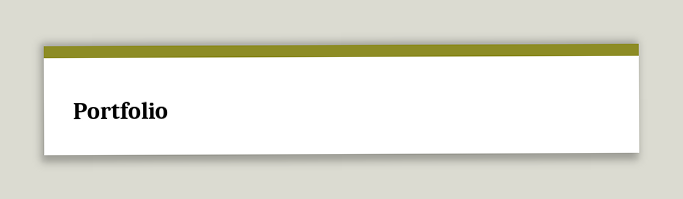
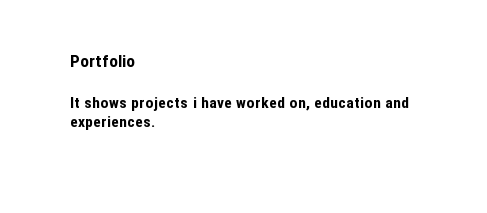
+ It shows projects i have worked on, education and experiences.

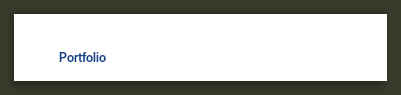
- It shows projects i have worked on, education and experiences.

